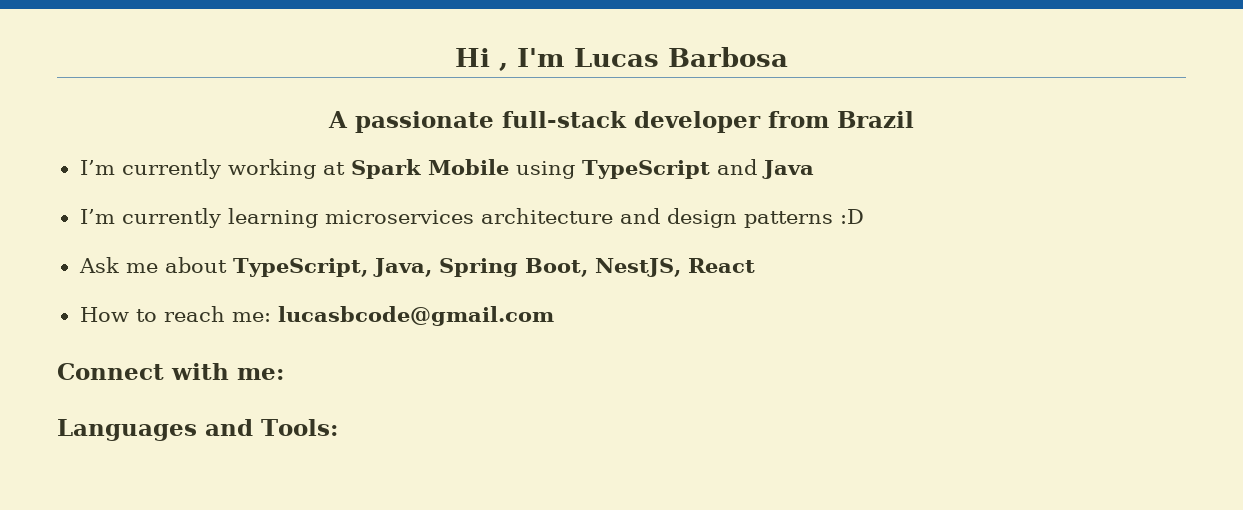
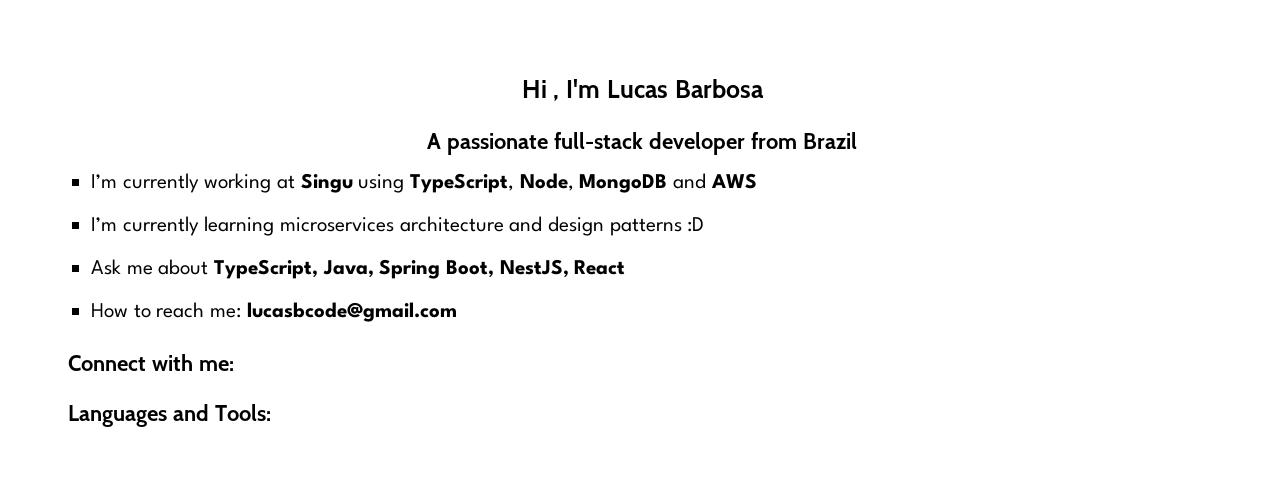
- I’m currently working at Spark Mobile using TypeScript and Java
+ I’m currently working at Singu using TypeScript, Node, MongoDB and AWS

